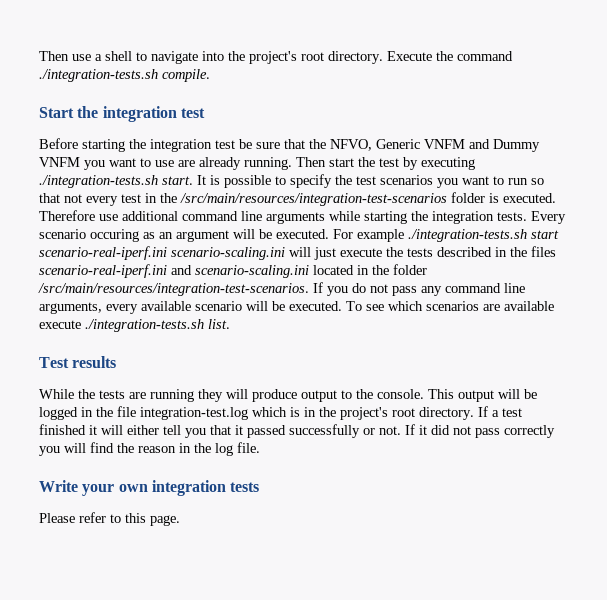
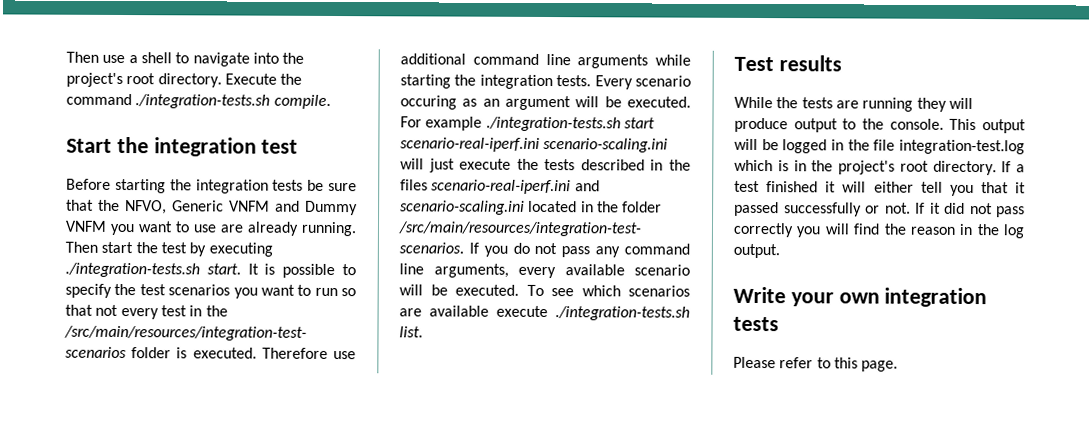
- Before starting the integration test be sure that the NFVO, Generic VNFM and Dummy VNFM you want to use are already running.
+ Before starting the integration tests be sure that the NFVO, Generic VNFM and Dummy VNFM you want to use are already running.
- If it did not pass correctly you will find the reason in the log file.
+ If it did not pass correctly you will find the reason in the log output.

